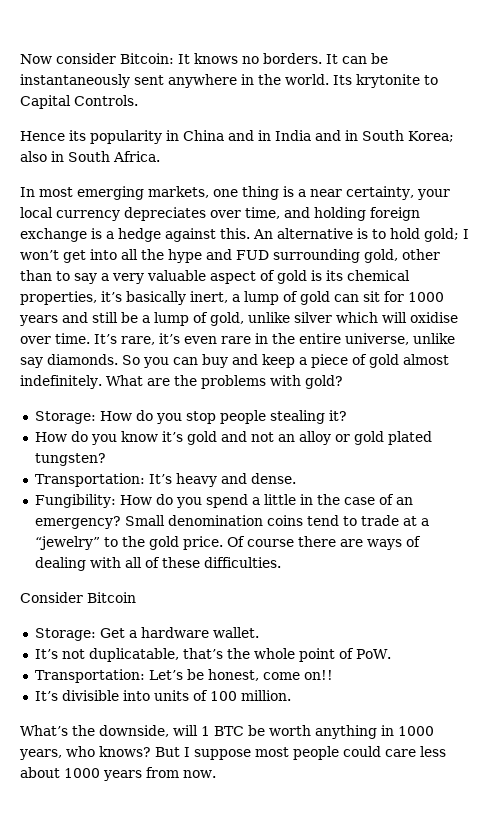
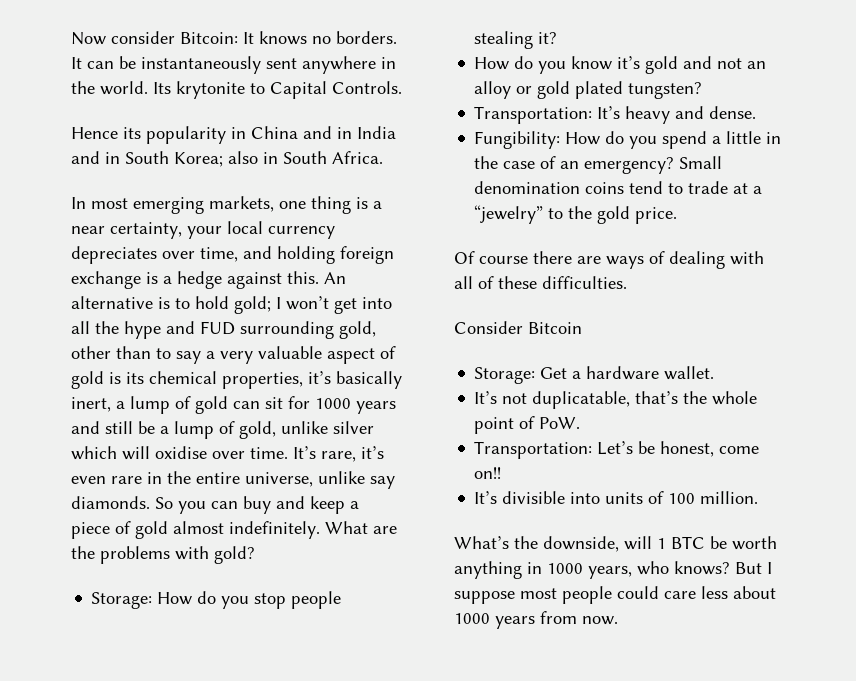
- Small denomination coins tend to trade at a “jewelry” to the gold price. Of course there are ways of dealing with all of these difficulties.
+ Small denomination coins tend to trade at a “jewelry” to the gold price.
+ Of course there are ways of dealing with all of these difficulties.

